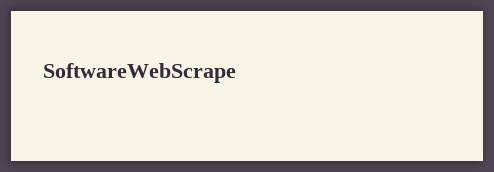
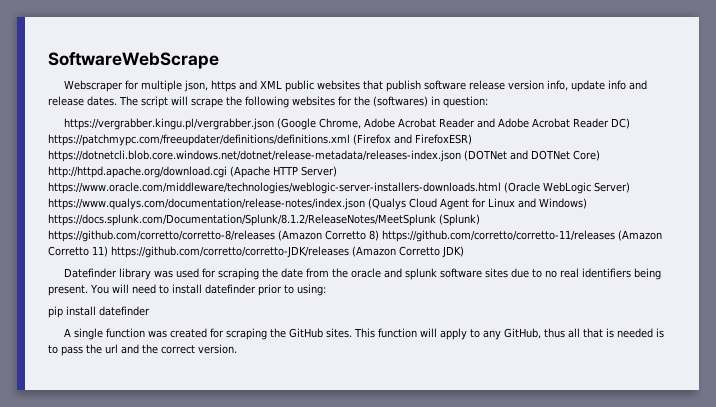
+ Webscraper for multiple json, https and XML public websites that publish software release version info, update info and release dates. The script will scrape the following websites for the (softwares) in question:
+ https://vergrabber.kingu.pl/vergrabber.json (Google Chrome, Adobe Acrobat Reader and Adobe Acrobat Reader DC) https://patchmypc.com/freeupdater/definitions/definitions.xml (Firefox and FirefoxESR) https://dotnetcli.blob.core.windows.net/dotnet/release-metadata/releases-index.json (DOTNet and DOTNet Core) http://httpd.apache.org/download.cgi (Apache HTTP Server) https://www.oracle.com/middleware/technologies/weblogic-server-installers-downloads.html (Oracle WebLogic Server) https://www.qualys.com/documentation/release-notes/index.json (Qualys Cloud Agent for Linux and Windows) https://docs.splunk.com/Documentation/Splunk/8.1.2/ReleaseNotes/MeetSplunk (Splunk) https://github.com/corretto/corretto-8/releases (Amazon Corretto 8) https://github.com/corretto/corretto-11/releases (Amazon Corretto 11) https://github.com/corretto/corretto-JDK/releases (Amazon Corretto JDK)
+ Datefinder library was used for scraping the date from the oracle and splunk software sites due to no real identifiers being present. You will need to install datefinder prior to using:
+ pip install datefinder
+ A single function was created for scraping the GitHub sites. This function will apply to any GitHub, thus all that is needed is to pass the url and the correct version.

